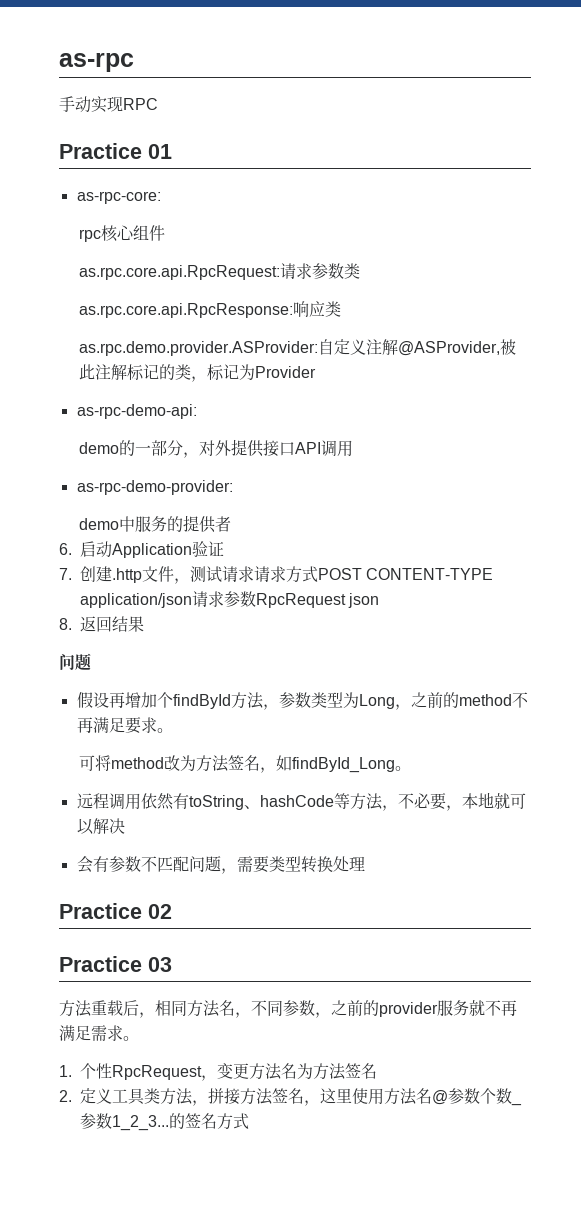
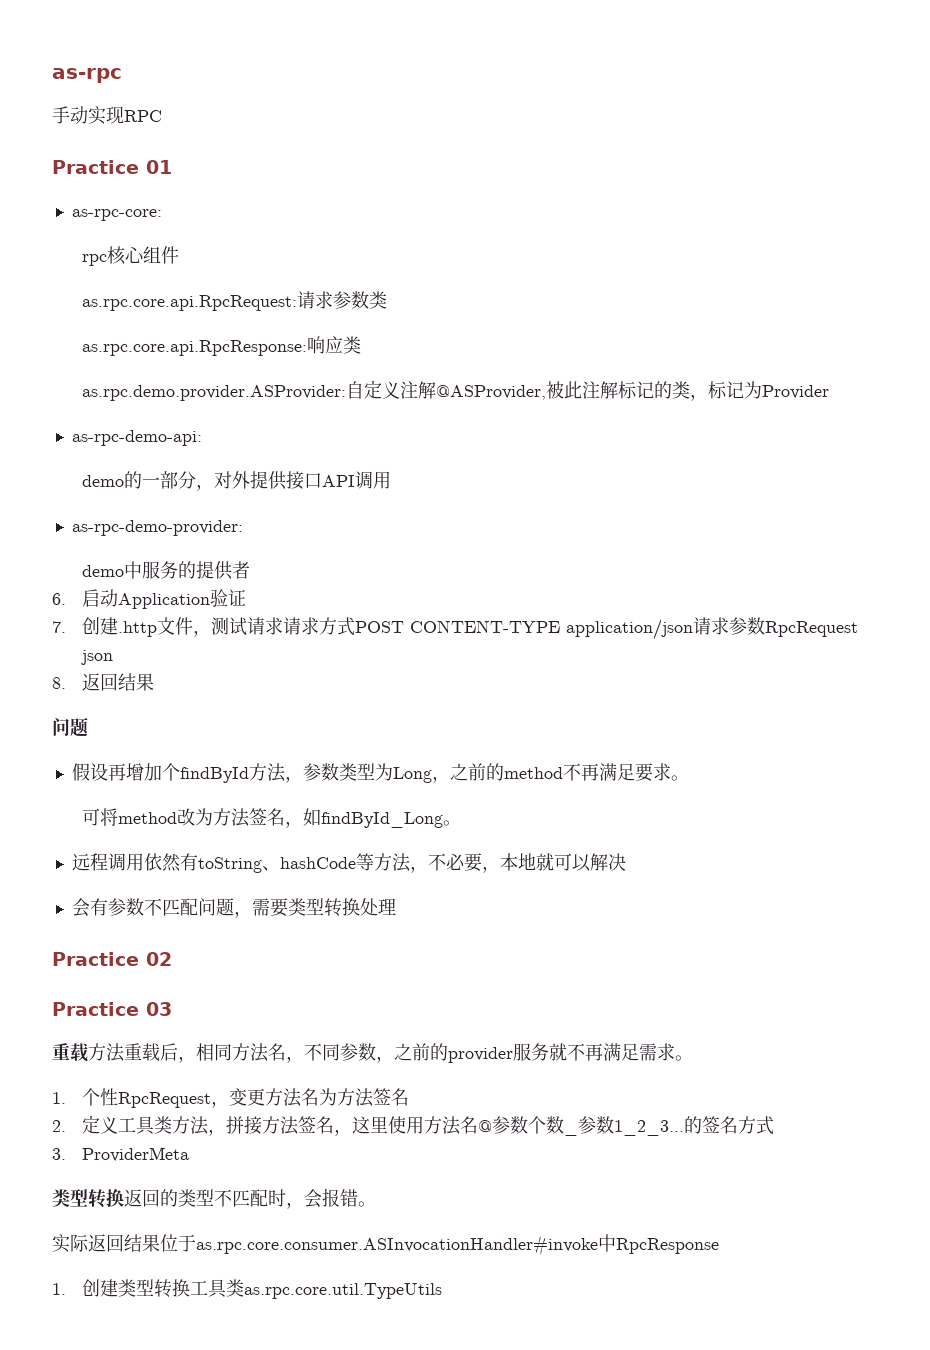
- 方法重载后，相同方法名，不同参数，之前的provider服务就不再满足需求。
+ 重载方法重载后，相同方法名，不同参数，之前的provider服务就不再满足需求。
+ 3. ProviderMeta
+ 类型转换返回的类型不匹配时，会报错。
+ 实际返回结果位于as.rpc.core.consumer.ASInvocationHandler#invoke中RpcResponse
+ 1.创建类型转换工具类as.rpc.core.util.TypeUtils

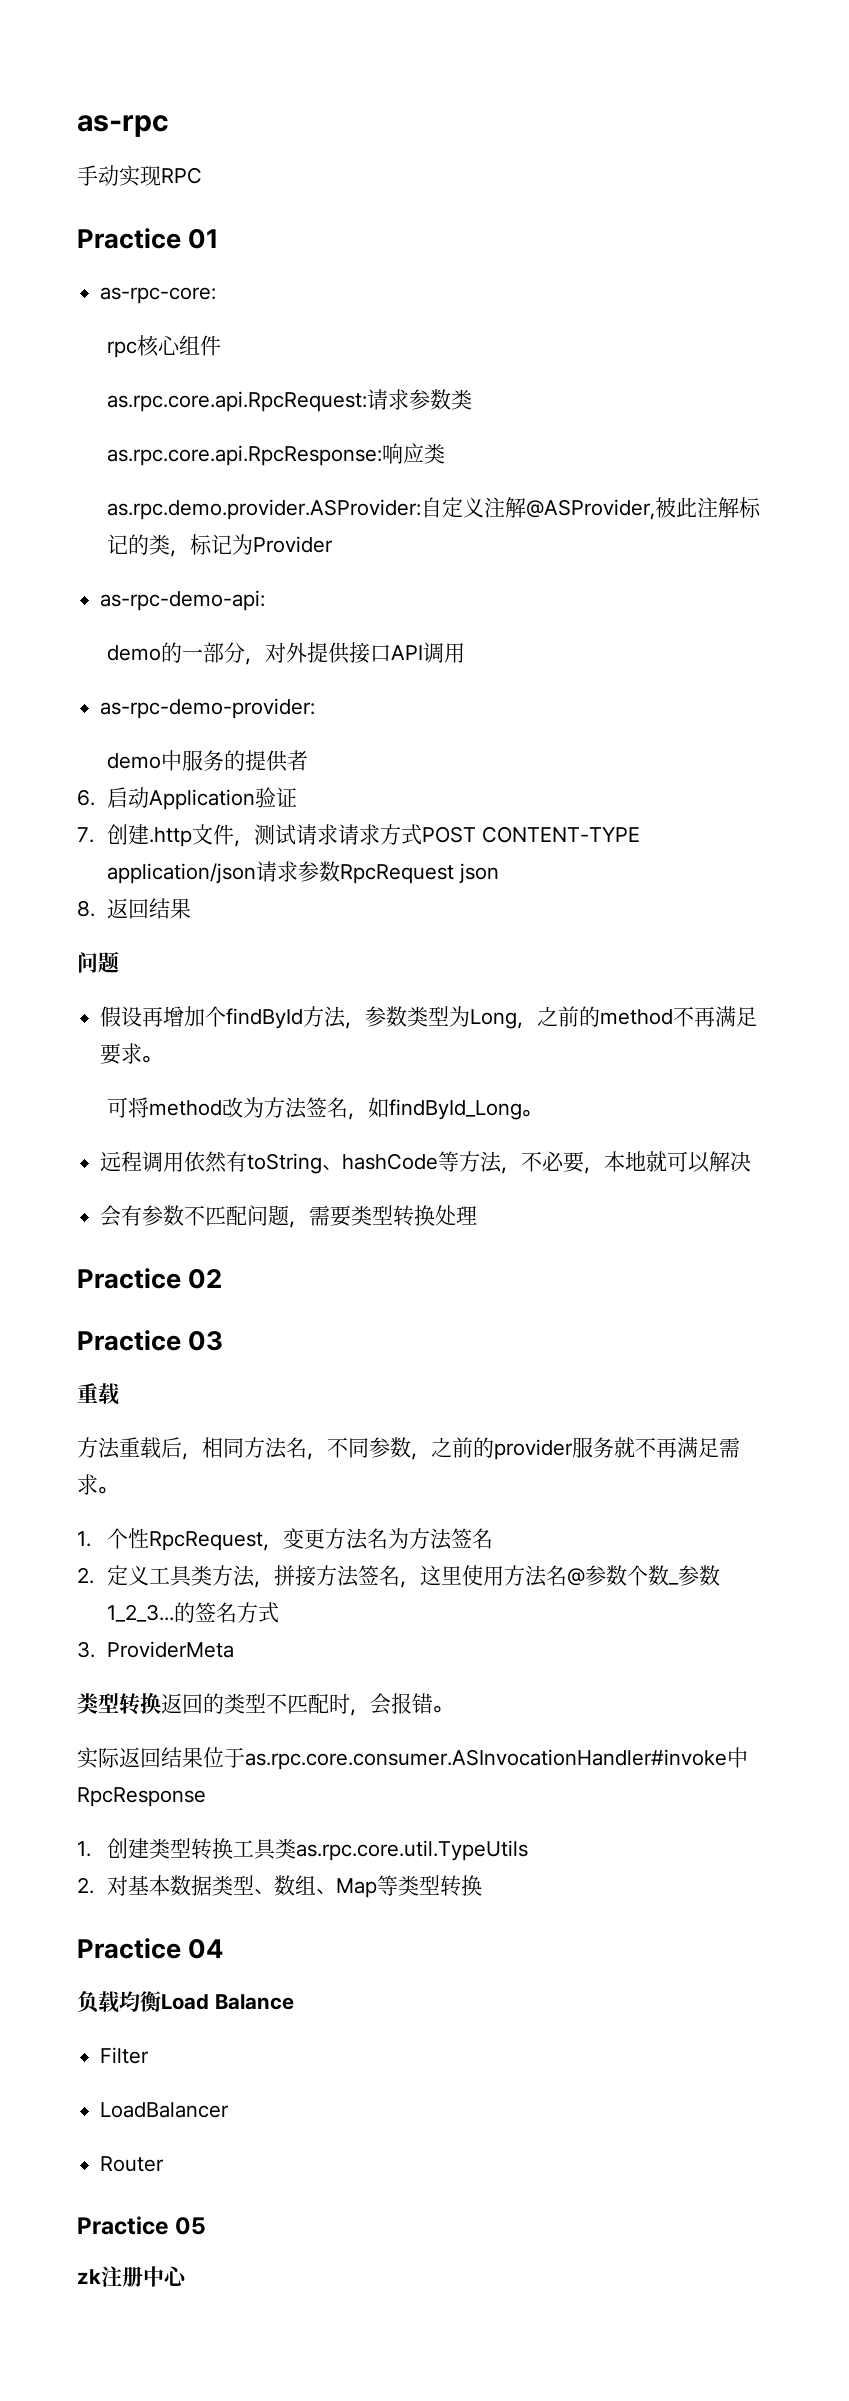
  Practice 03
- 重载方法重载后，相同方法名，不同参数，之前的provider服务就不再满足需求。
+ 重载
+ 方法重载后，相同方法名，不同参数，之前的provider服务就不再满足需求。
+ 2.对基本数据类型、数组、Map等类型转换
+ Practice 04
+ 负载均衡Load Balance
+ Filter
+ LoadBalancer
+ Router
+ Practice 05
+ zk注册中心

